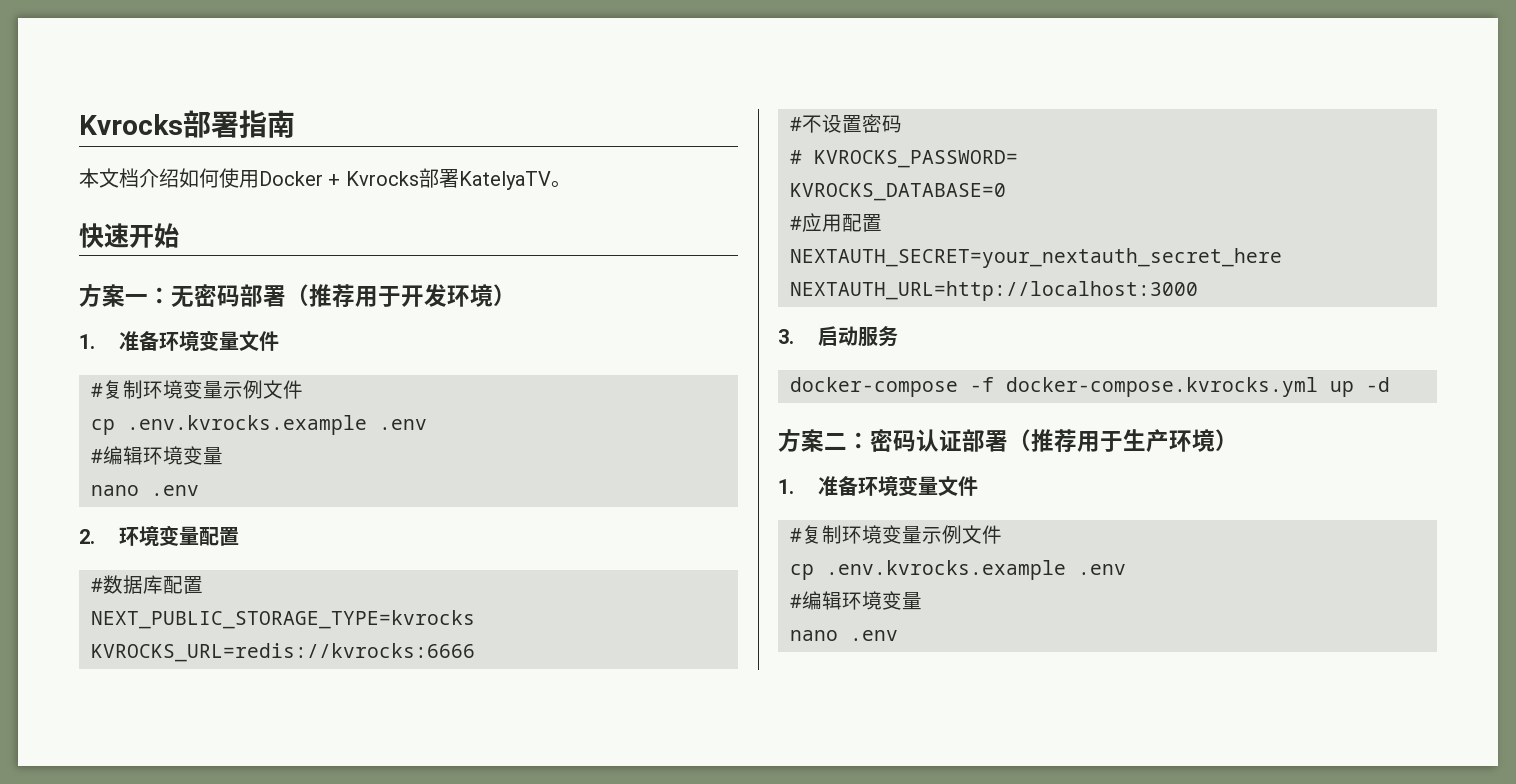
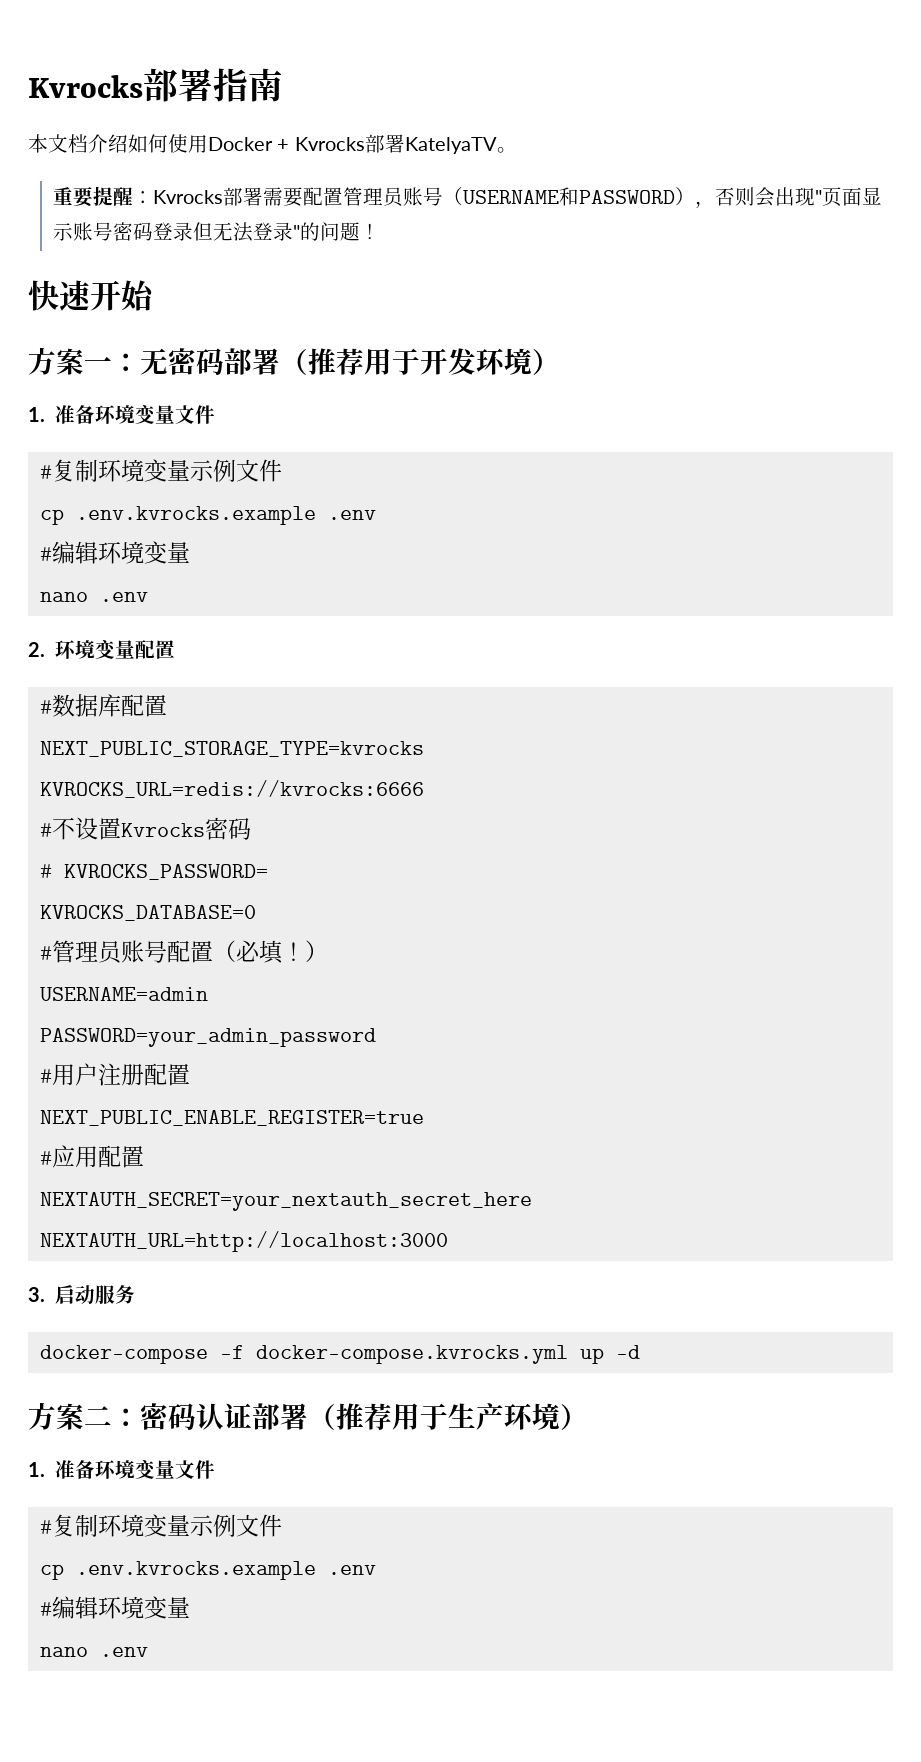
+ 重要提醒：Kvrocks部署需要配置管理员账号（USERNAME和PASSWORD），否则会出现"页面显示账号密码登录但无法登录"的问题！
- #不设置密码
+ #不设置Kvrocks密码
+ #管理员账号配置（必填！）
+ USERNAME=admin
+ PASSWORD=your_admin_password
+ #用户注册配置
+ NEXT_PUBLIC_ENABLE_REGISTER=true

